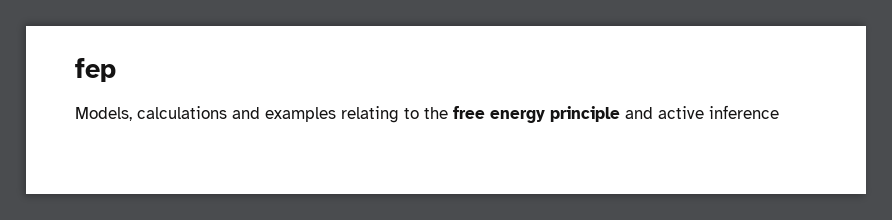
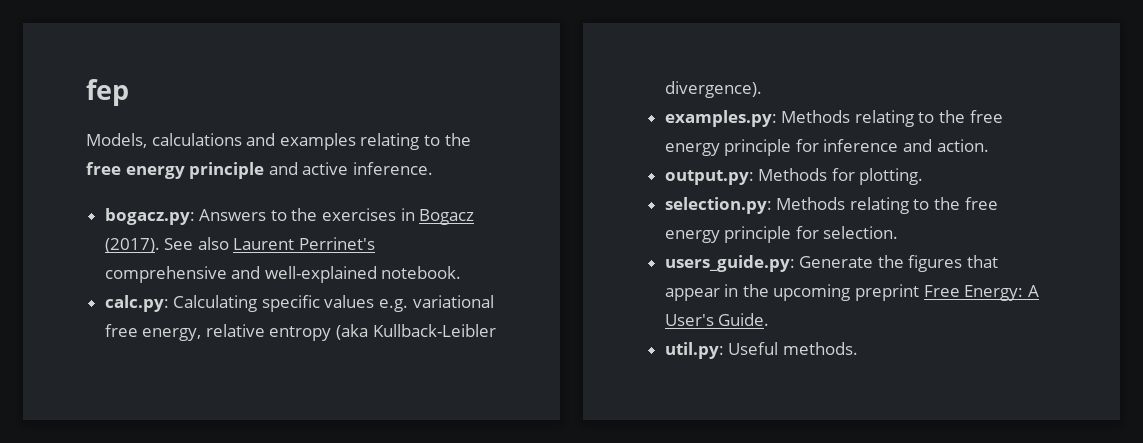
- Models, calculations and examples relating to the free energy principle and active inference
+ Models, calculations and examples relating to the free energy principle and active inference.
+ bogacz.py: Answers to the exercises in Bogacz (2017). See also Laurent Perrinet's comprehensive and well-explained notebook.
+ calc.py: Calculating specific values e.g. variational free energy, relative entropy (aka Kullback-Leibler divergence).
+ examples.py: Methods relating to the free energy principle for inference and action.
+ output.py: Methods for plotting.
+ selection.py: Methods relating to the free energy principle for selection.
+ users_guide.py: Generate the figures that appear in the upcoming preprint Free Energy: A User's Guide.
+ util.py: Useful methods.

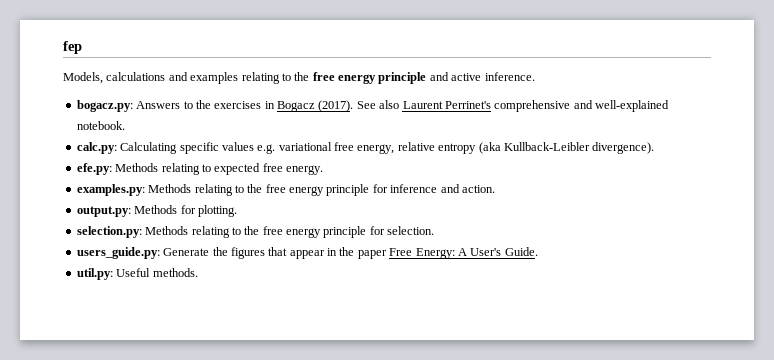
+ efe.py: Methods relating to expected free energy.
- users_guide.py: Generate the figures that appear in the upcoming preprint Free Energy: A User's Guide.
+ users_guide.py: Generate the figures that appear in the paper Free Energy: A User's Guide.

